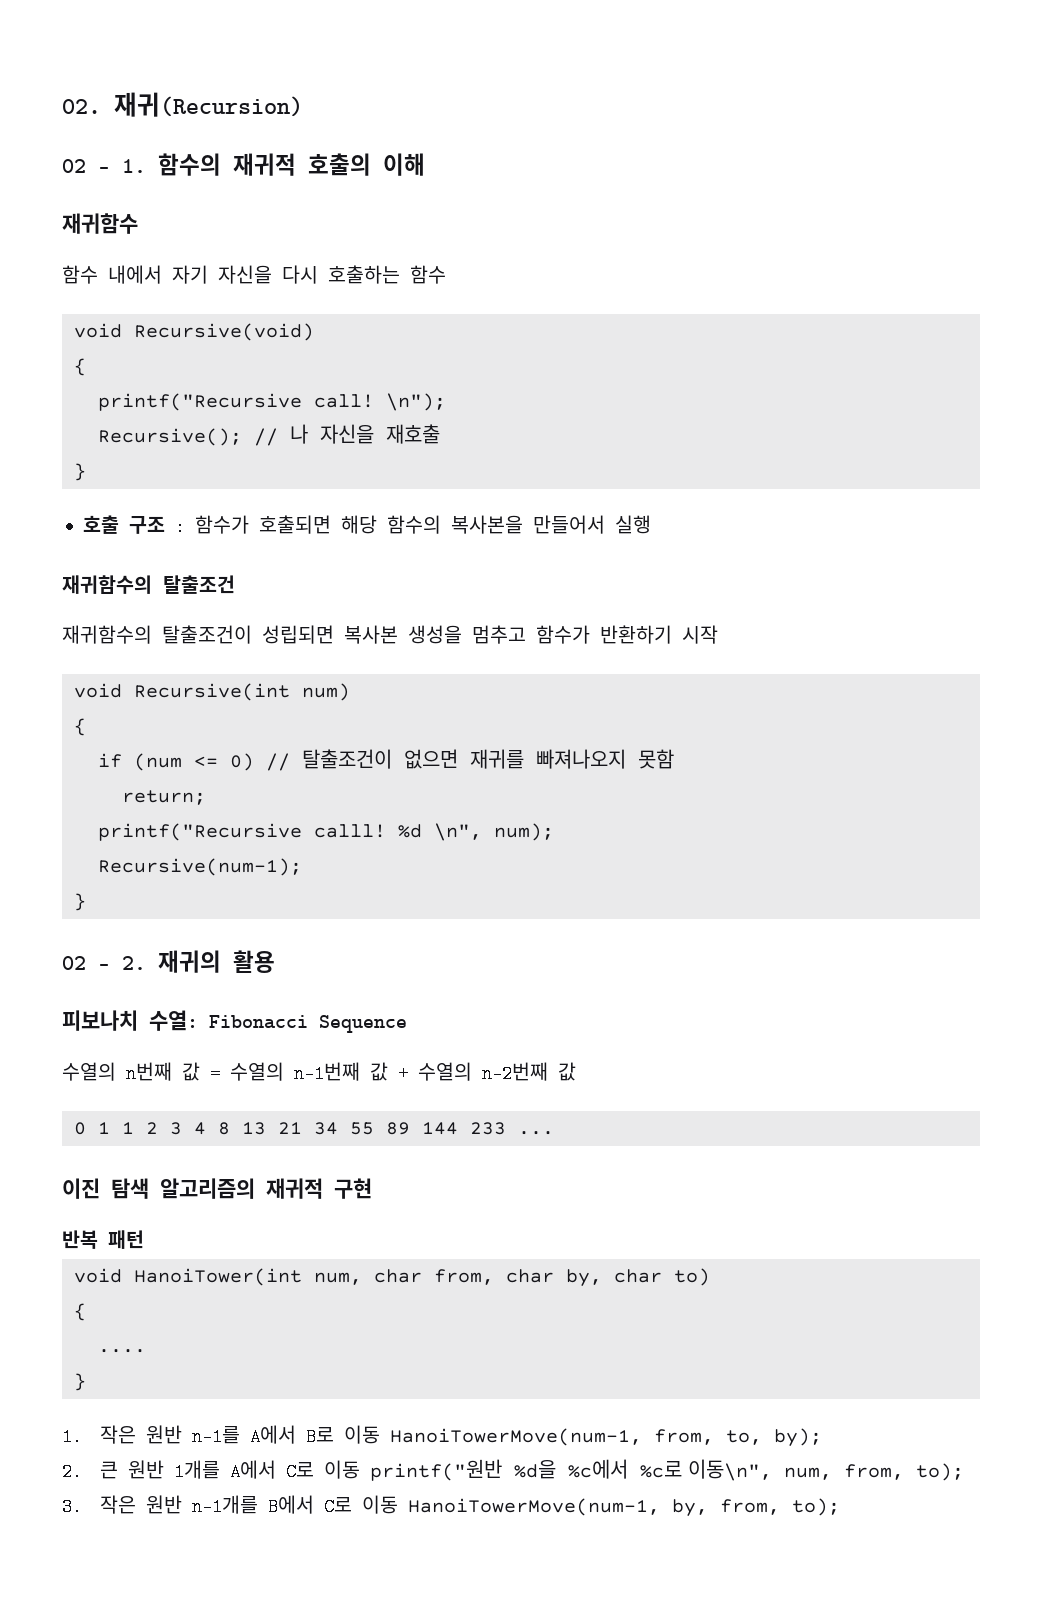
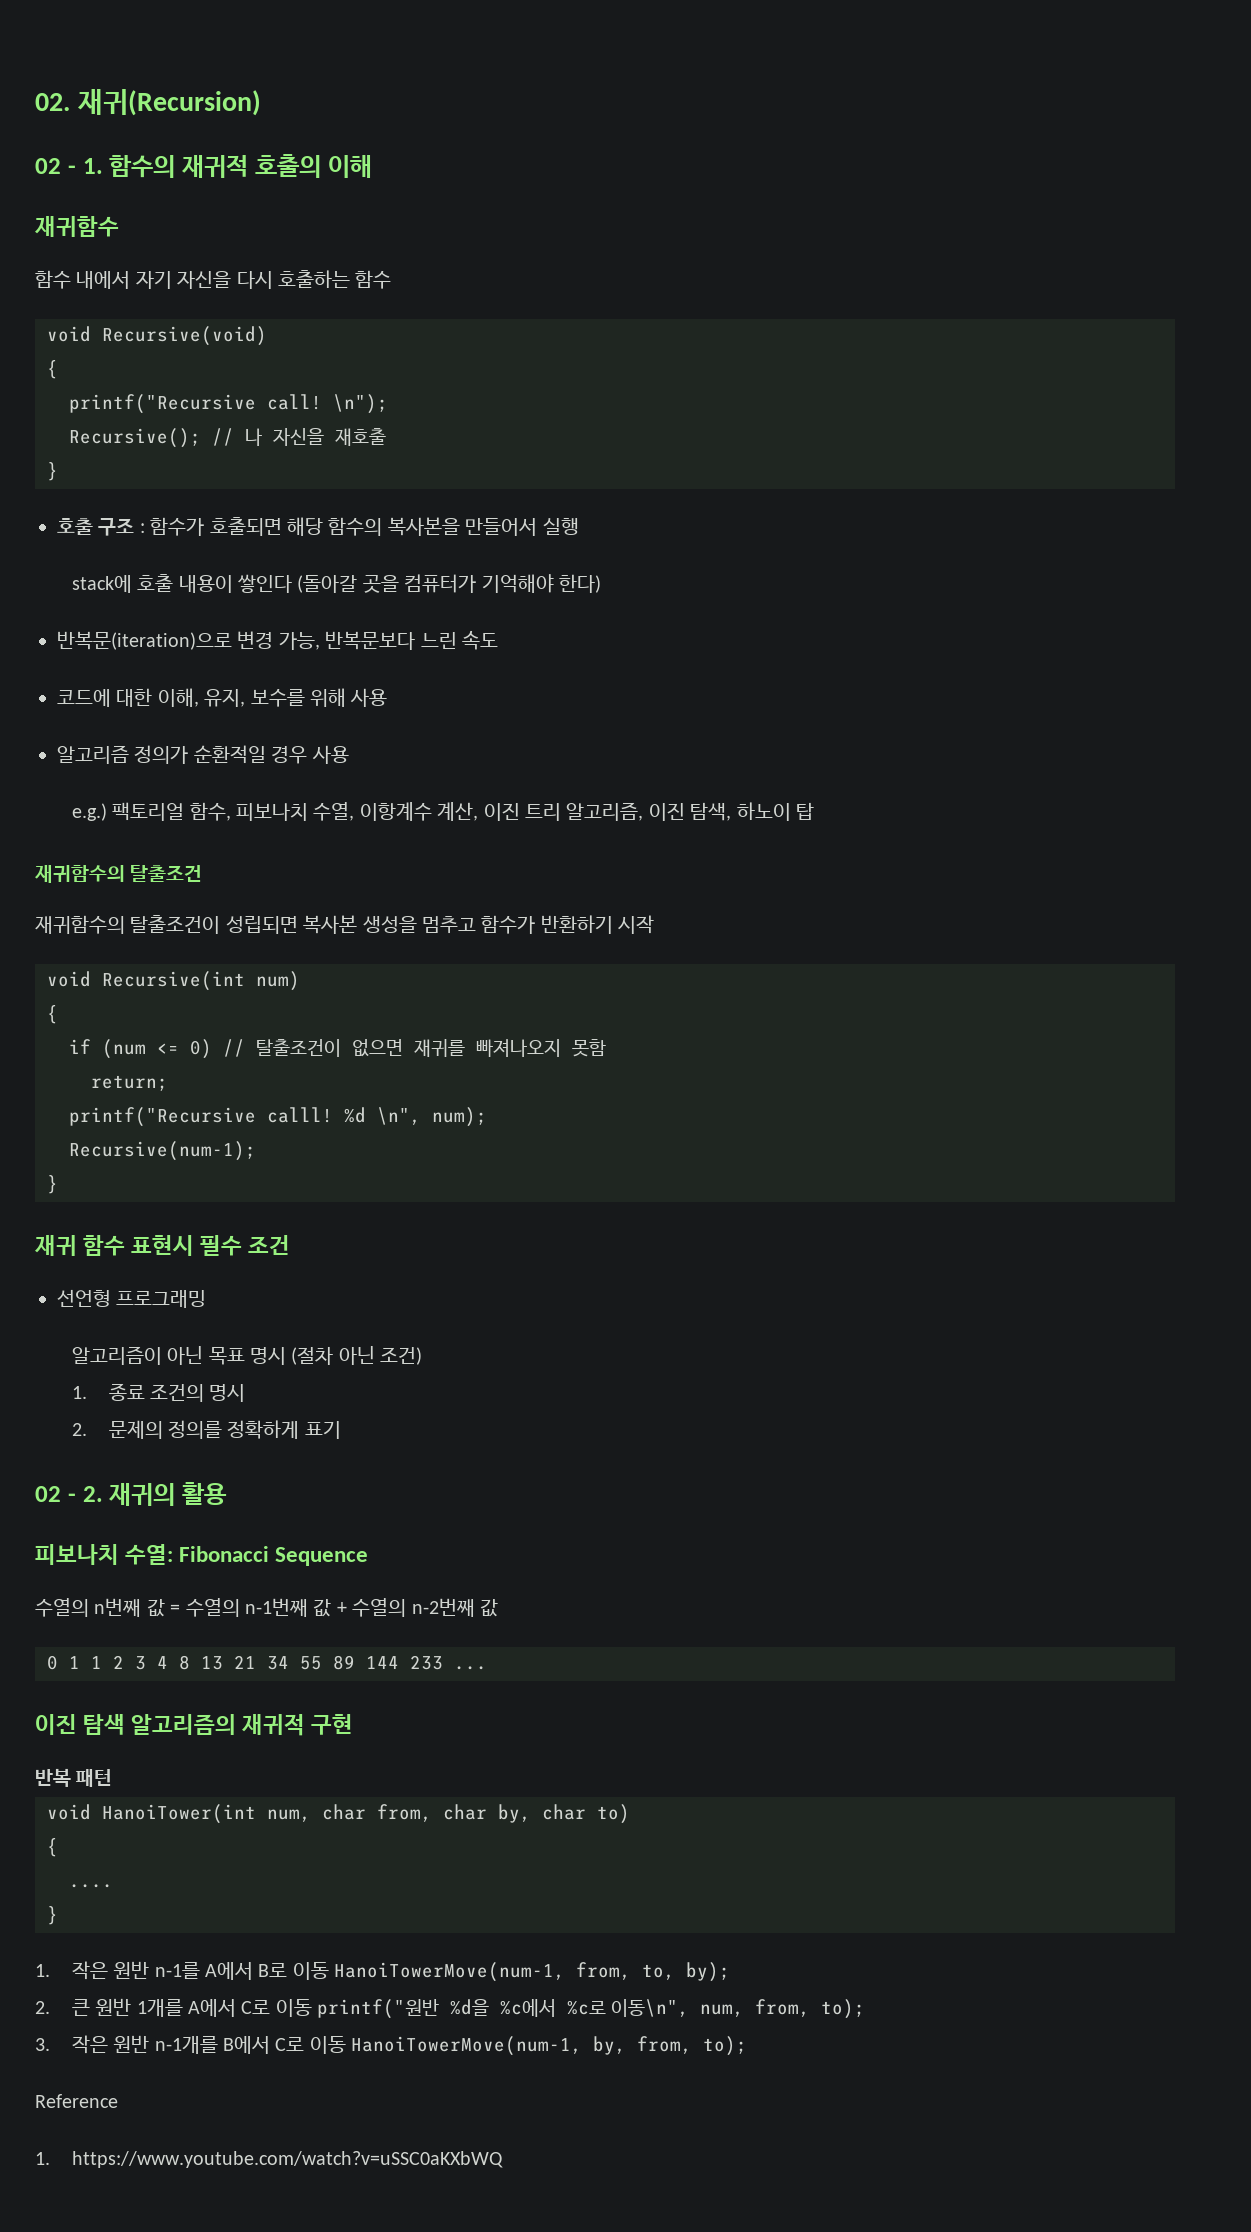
+ stack에 호출 내용이 쌓인다 (돌아갈 곳을 컴퓨터가 기억해야 한다)
+ 반복문(iteration)으로 변경 가능, 반복문보다 느린 속도
+ 코드에 대한 이해, 유지, 보수를 위해 사용
+ 알고리즘 정의가 순환적일 경우 사용
+ e.g.) 팩토리얼 함수, 피보나치 수열, 이항계수 계산, 이진 트리 알고리즘, 이진 탐색, 하노이 탑
+ 재귀 함수 표현시 필수 조건
+ 선언형 프로그래밍
+ 알고리즘이 아닌 목표 명시 (절차 아닌 조건)
+ 1. 종료 조건의 명시
+ 2. 문제의 정의를 정확하게 표기
+ Reference
+ 1. https://www.youtube.com/watch?v=uSSC0aKXbWQ

